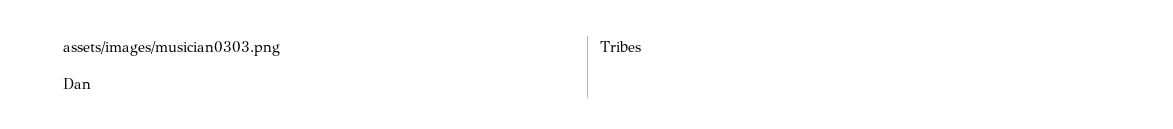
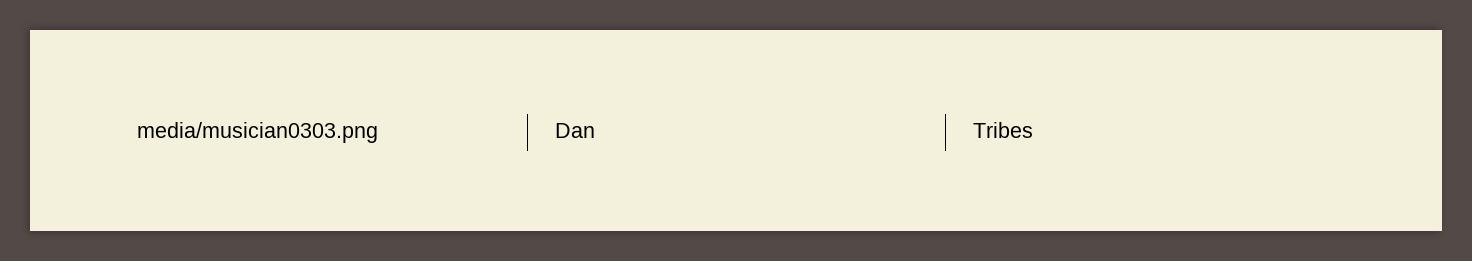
- assets/images/musician0303.png
+ media/musician0303.png

